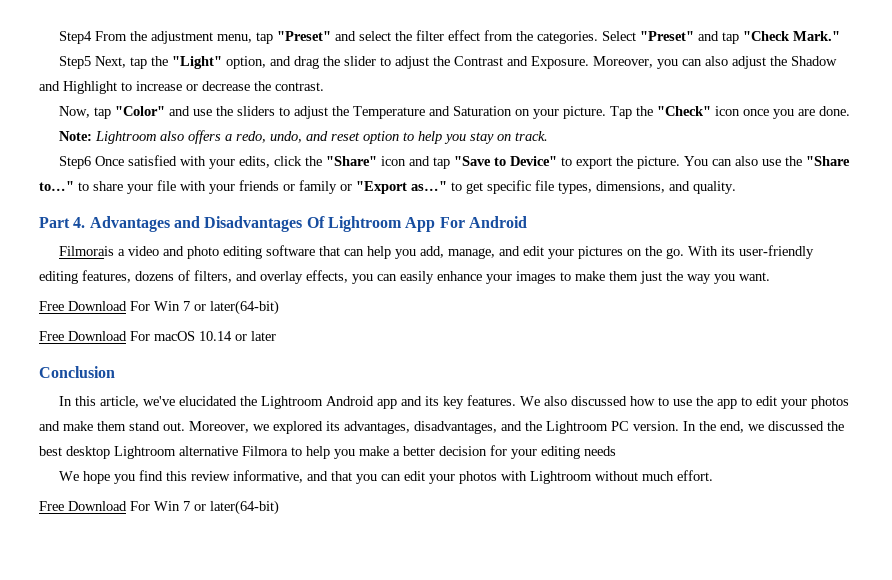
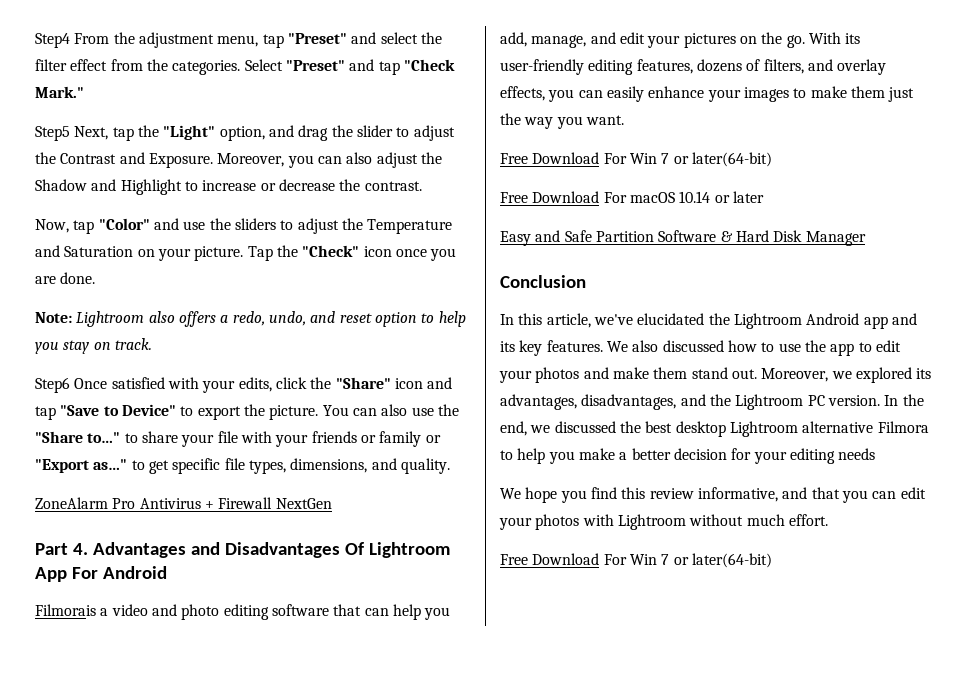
+ ZoneAlarm Pro Antivirus + Firewall NextGen
+ Easy and Safe Partition Software & Hard Disk Manager

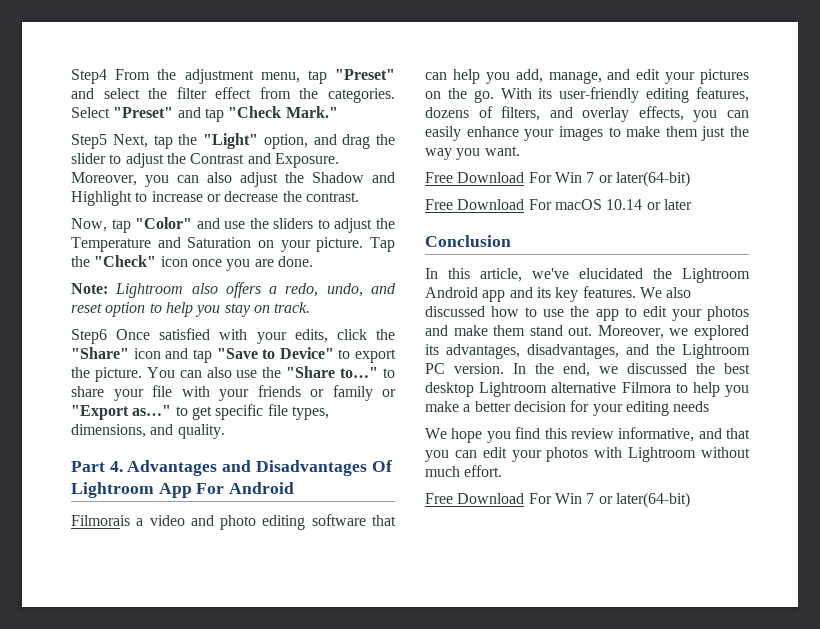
- ZoneAlarm Pro Antivirus + Firewall NextGen
- Easy and Safe Partition Software & Hard Disk Manager

